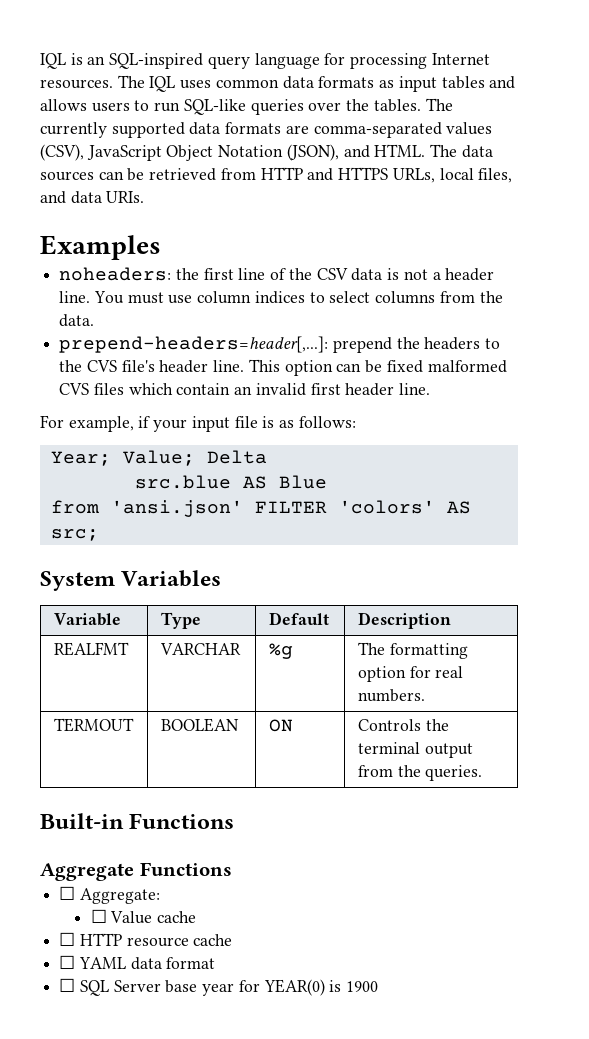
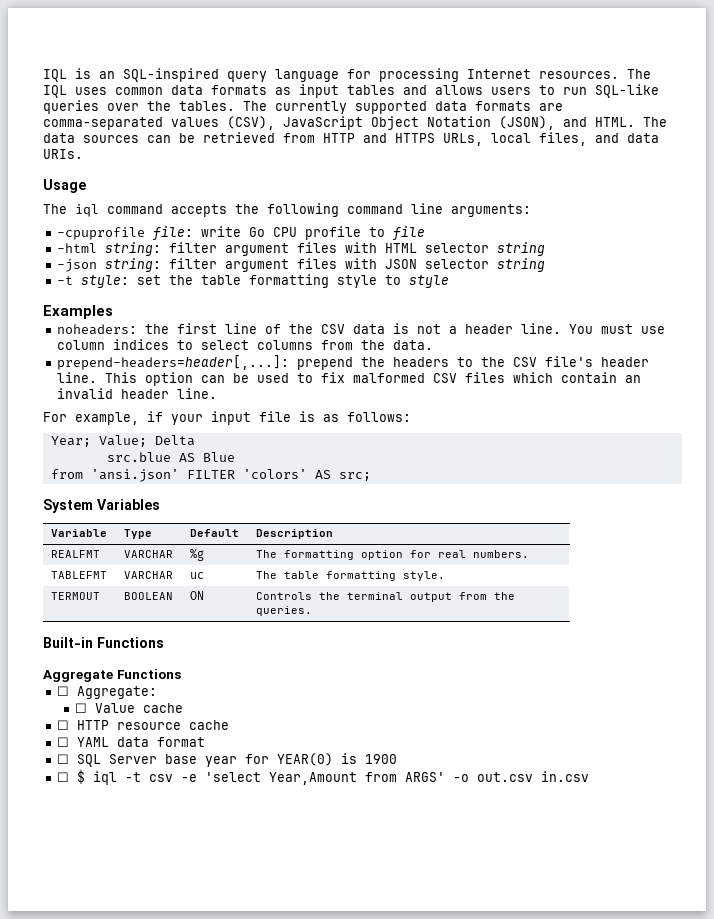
+ Usage
+ The iql command accepts the following command line arguments:
+ -cpuprofile file: write Go CPU profile to file
+ -html string: filter argument files with HTML selector string
+ -json string: filter argument files with JSON selector string
+ -t style: set the table formatting style to style
- prepend-headers=header[,...]: prepend the headers to the CVS file's header line.
+ prepend-headers=header[,...]: prepend the headers to the CSV file's header line.
- This option can be fixed malformed CVS files which contain an invalid first header line.
+ This option can be used to fix malformed CSV files which contain an invalid header line.
+ TABLEFMT | VARCHAR | uc | The table formatting style.
+ ☐ $ iql -t csv -e 'select Year,Amount from ARGS' -o out.csv in.csv

